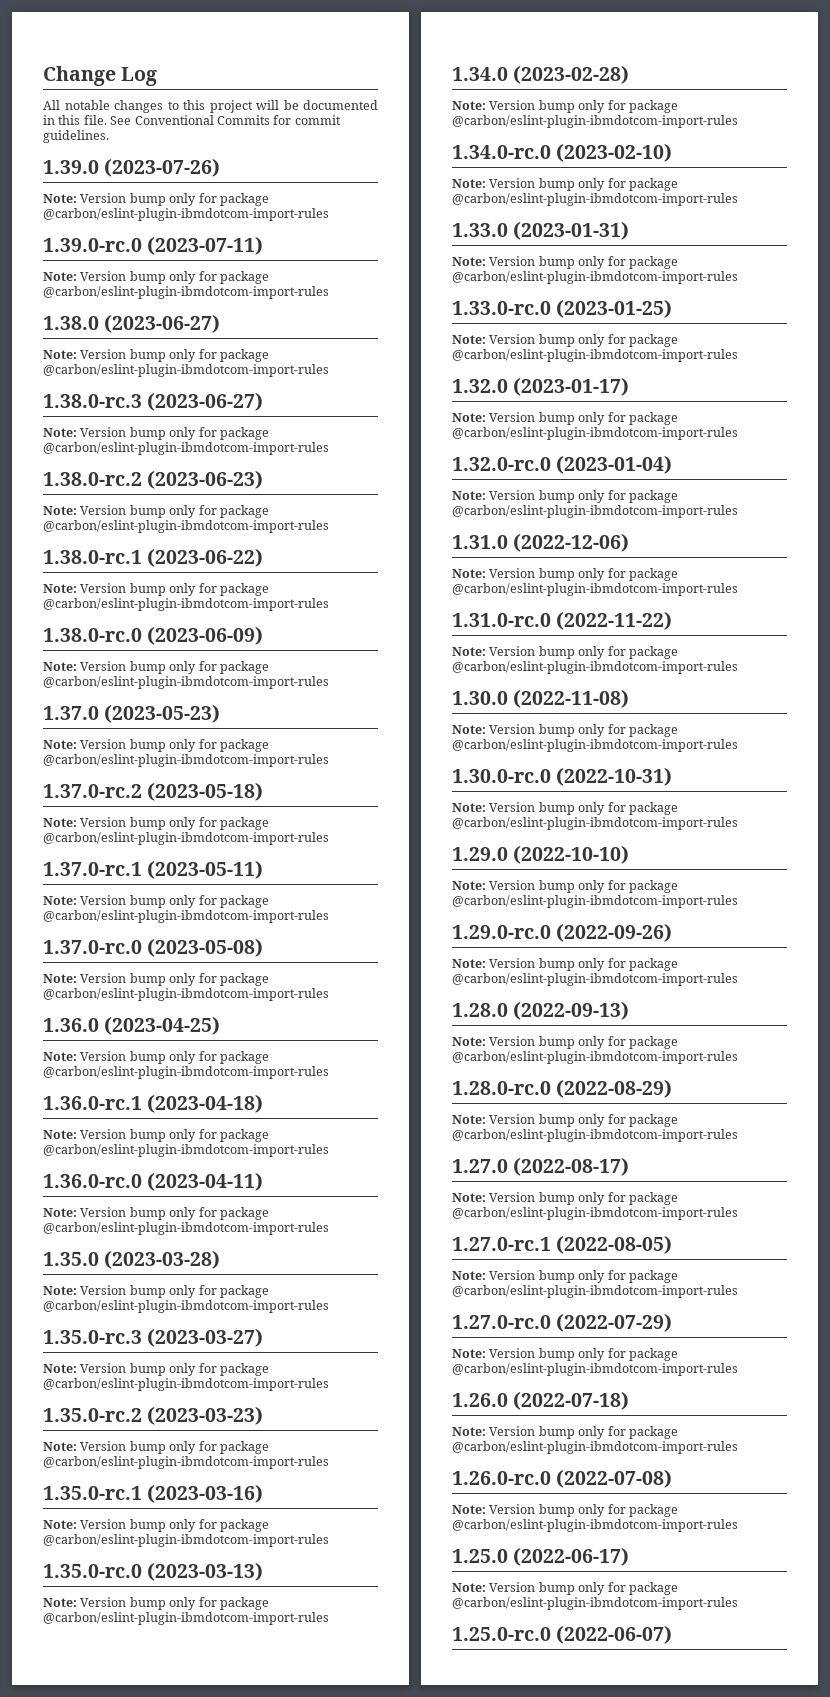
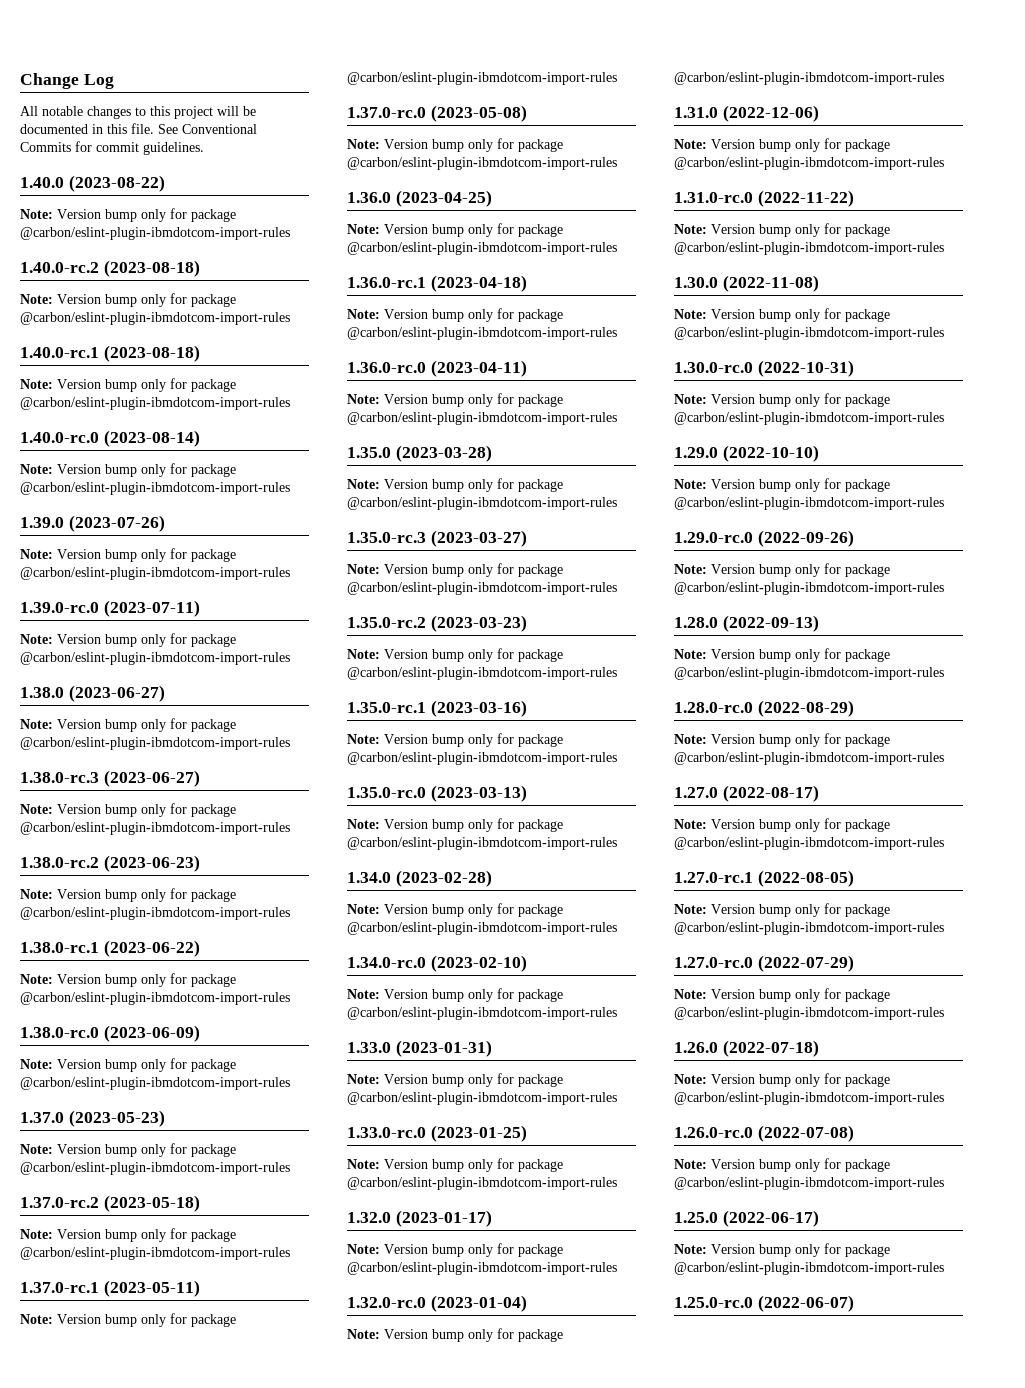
+ 1.40.0 (2023-08-22)
+ Note: Version bump only for package @carbon/eslint-plugin-ibmdotcom-import-rules
+ 1.40.0-rc.2 (2023-08-18)
+ Note: Version bump only for package @carbon/eslint-plugin-ibmdotcom-import-rules
+ 1.40.0-rc.1 (2023-08-18)
+ Note: Version bump only for package @carbon/eslint-plugin-ibmdotcom-import-rules
+ 1.40.0-rc.0 (2023-08-14)
+ Note: Version bump only for package @carbon/eslint-plugin-ibmdotcom-import-rules

